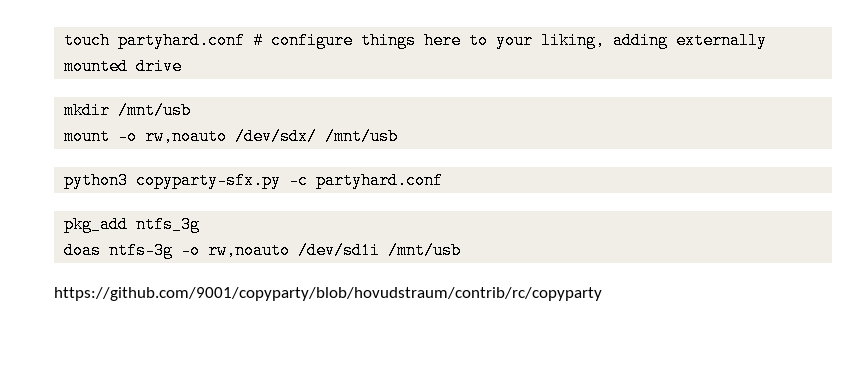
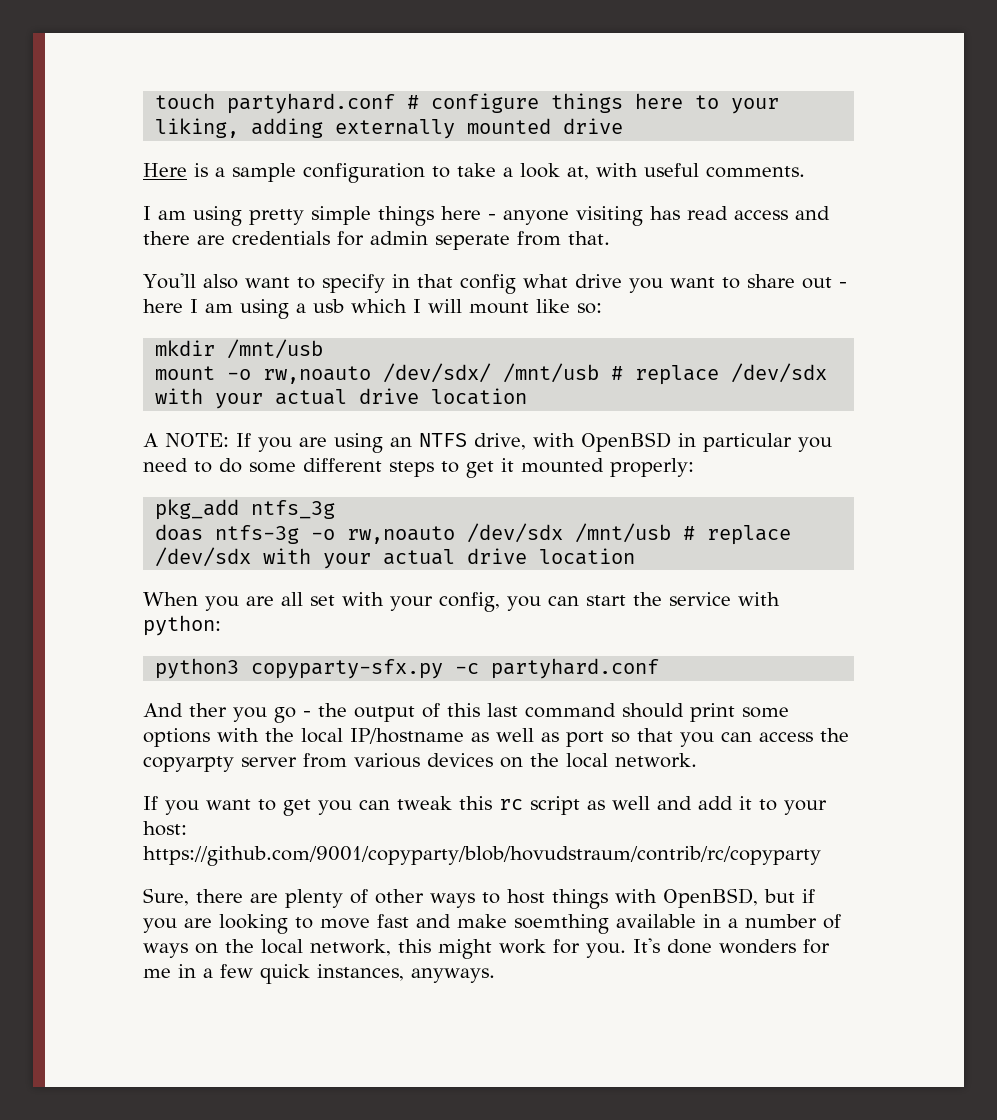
+ Here is a sample configuration to take a look at, with useful comments.
+ I am using pretty simple things here - anyone visiting has read access and there are credentials for admin seperate from that.
+ You'll also want to specify in that config what drive you want to share out - here I am using a usb which I will mount like so:
- mount -o rw,noauto /dev/sdx/ /mnt/usb
- python3 copyparty-sfx.py -c partyhard.conf
+ mount -o rw,noauto /dev/sdx/ /mnt/usb # replace /dev/sdx with your actual drive location
+ A NOTE: If you are using an NTFS drive, with OpenBSD in particular you need to do some different steps to get it mounted properly:
- doas ntfs-3g -o rw,noauto /dev/sd1i /mnt/usb
- https://github.com/9001/copyparty/blob/hovudstraum/contrib/rc/copyparty
+ doas ntfs-3g -o rw,noauto /dev/sdx /mnt/usb # replace /dev/sdx with your actual drive location
+ When you are all set with your config, you can start the service with python:
+ python3 copyparty-sfx.py -c partyhard.conf
+ And ther you go - the output of this last command should print some options with the local IP/hostname as well as port so that you can access the copyarpty server from various devices on the local network.
+ If you want to get you can tweak this rc script as well and add it to your host: https://github.com/9001/copyparty/blob/hovudstraum/contrib/rc/copyparty
+ Sure, there are plenty of other ways to host things with OpenBSD, but if you are looking to move fast and make soemthing available in a number of ways on the local network, this might work for you. It's done wonders for me in a few quick instances, anyways.

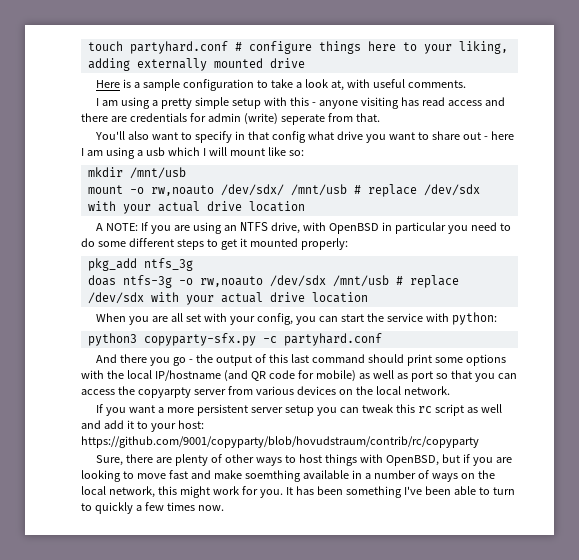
- I am using pretty simple things here - anyone visiting has read access and there are credentials for admin seperate from that.
+ I am using a pretty simple setup with this - anyone visiting has read access and there are credentials for admin (write) seperate from that.
- And ther you go - the output of this last command should print some options with the local IP/hostname as well as port so that you can access the copyarpty server from various devices on the local network.
+ And there you go - the output of this last command should print some options with the local IP/hostname (and QR code for mobile) as well as port so that you can access the copyarpty server from various devices on the local network.
- If you want to get you can tweak this rc script as well and add it to your host: https://github.com/9001/copyparty/blob/hovudstraum/contrib/rc/copyparty
+ If you want a more persistent server setup you can tweak this rc script as well and add it to your host: https://github.com/9001/copyparty/blob/hovudstraum/contrib/rc/copyparty
- It's done wonders for me in a few quick instances, anyways.
+ It has been something I've been able to turn to quickly a few times now.

